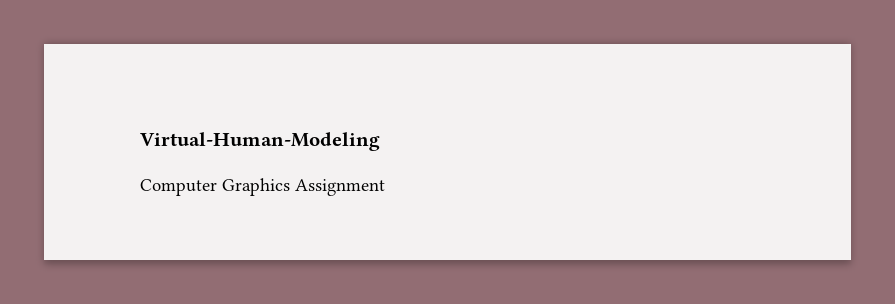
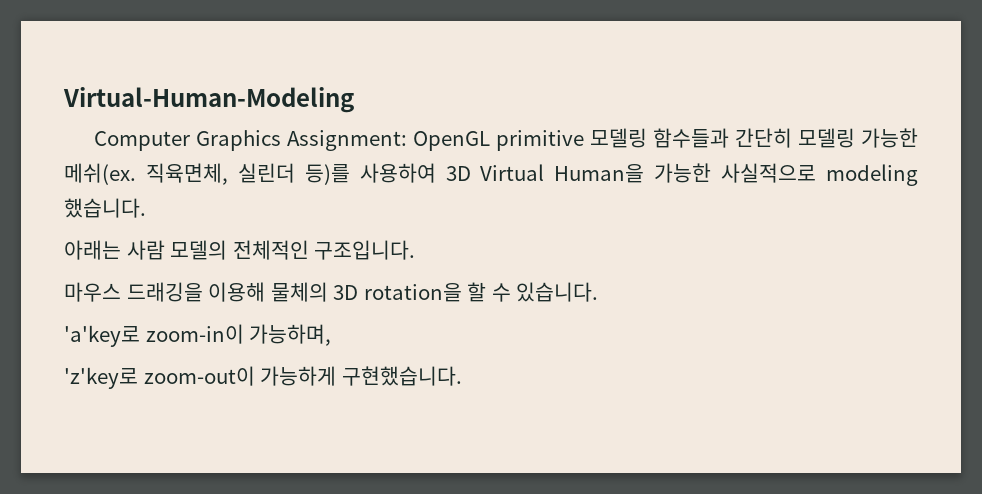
- Computer Graphics Assignment
+ Computer Graphics Assignment: OpenGL primitive 모델링 함수들과 간단히 모델링 가능한 메쉬(ex. 직육면체, 실린더 등)를 사용하여 3D Virtual Human을 가능한 사실적으로 modeling 했습니다.
+ 아래는 사람 모델의 전체적인 구조입니다.
+ 마우스 드래깅을 이용해 물체의 3D rotation을 할 수 있습니다.
+ 'a'key로 zoom-in이 가능하며,
+ 'z'key로 zoom-out이 가능하게 구현했습니다.

